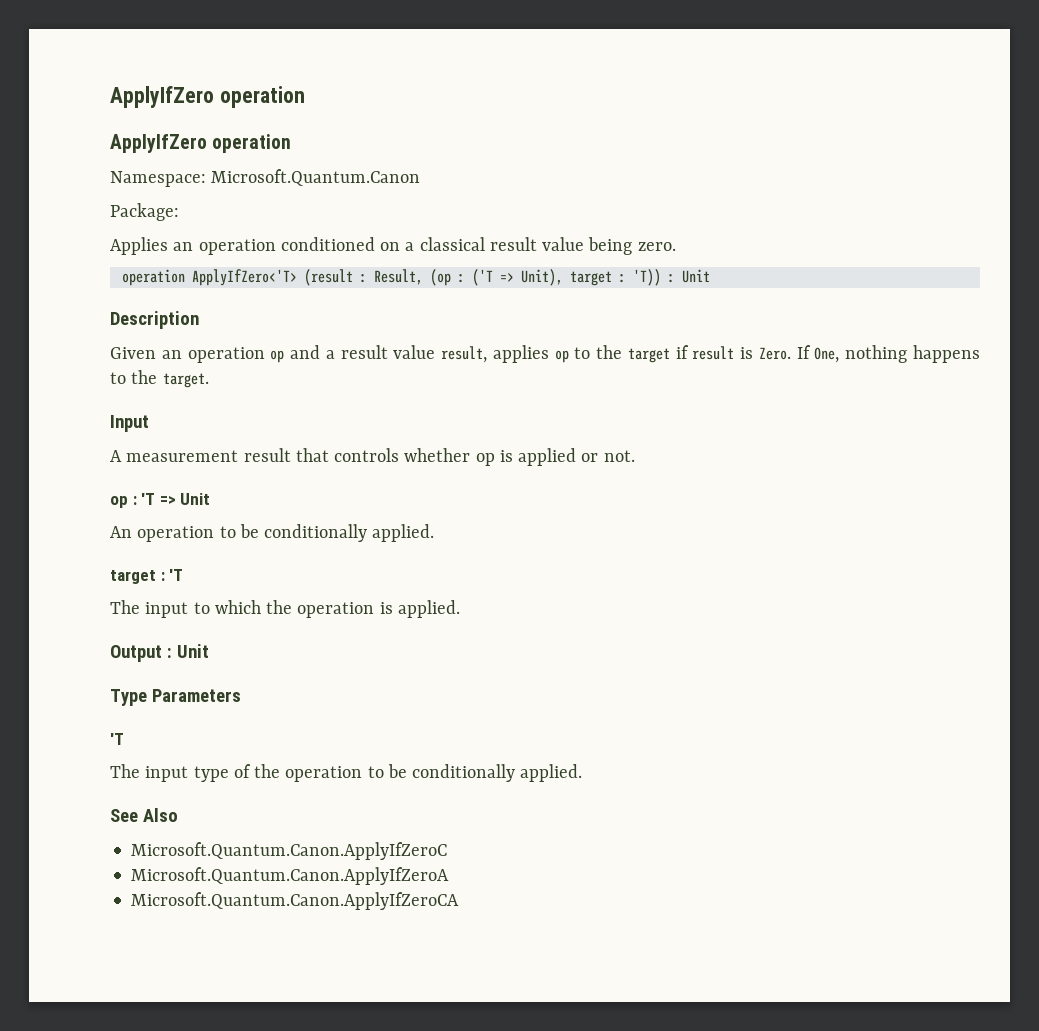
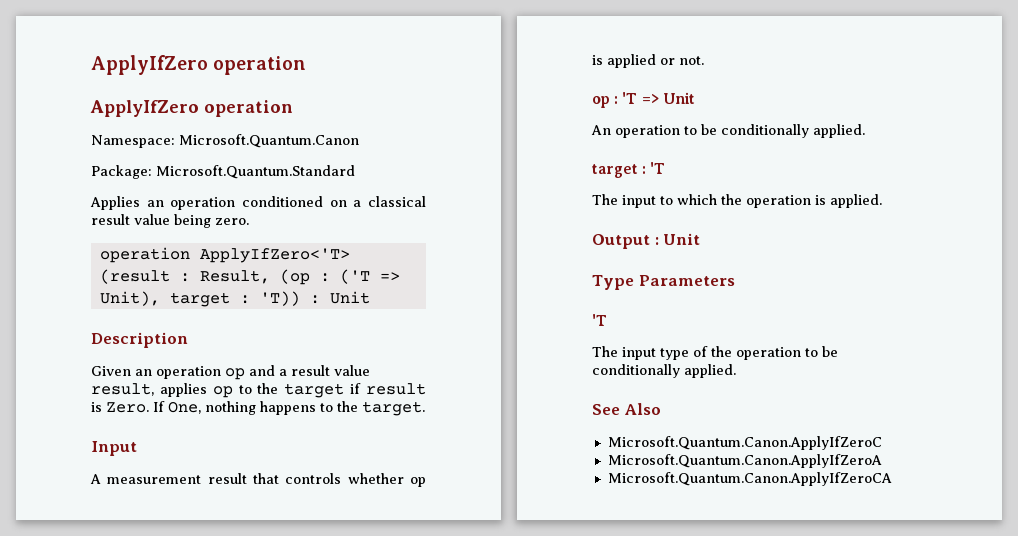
- Package:
+ Package: Microsoft.Quantum.Standard

